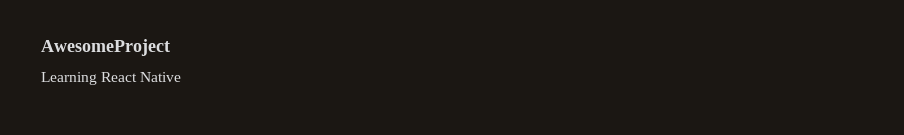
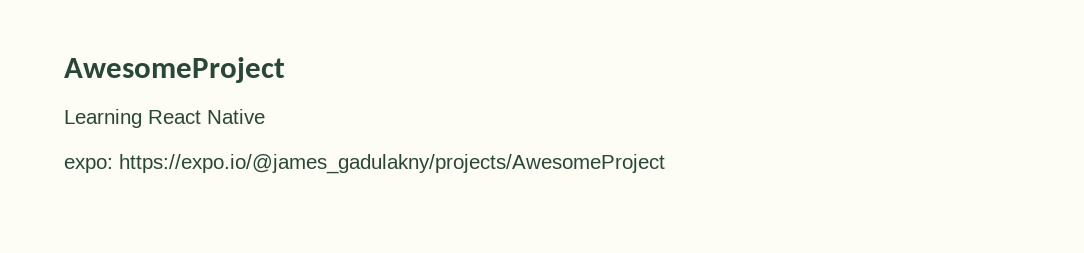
+ expo: https://expo.io/@james_gadulakny/projects/AwesomeProject

